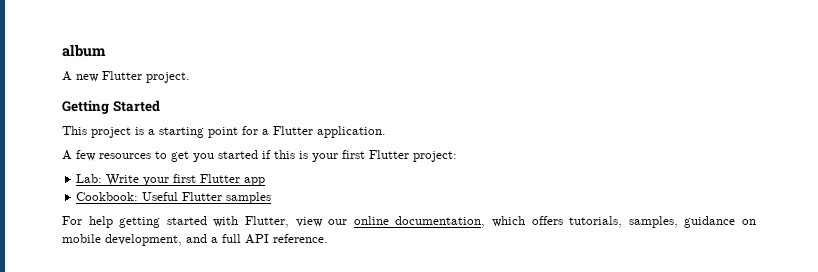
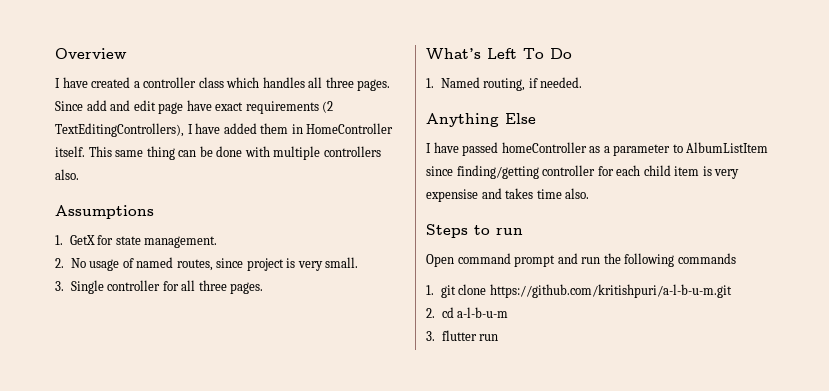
- album
- A new Flutter project.
- Getting Started
- This project is a starting point for a Flutter application.
- A few resources to get you started if this is your first Flutter project:
- Lab: Write your first Flutter app
- Cookbook: Useful Flutter samples
- For help getting started with Flutter, view our online documentation, which offers tutorials, samples, guidance on mobile development, and a full API reference.
+ Overview
+ I have created a controller class which handles all three pages. Since add and edit page have exact requirements (2 TextEditingControllers), I have added them in HomeController itself. This same thing can be done with multiple controllers also.
+ Assumptions
+ 1. GetX for state management.
+ 2. No usage of named routes, since project is very small.
+ 3. Single controller for all three pages.
+ What’s Left To Do
+ 1. Named routing, if needed.
+ Anything Else
+ I have passed homeController as a parameter to AlbumListItem since finding/getting controller for each child item is very expensise and takes time also.
+ Steps to run
+ Open command prompt and run the following commands
+ 1. git clone https://github.com/kritishpuri/a-l-b-u-m.git
+ 2. cd a-l-b-u-m
+ 3. flutter run

